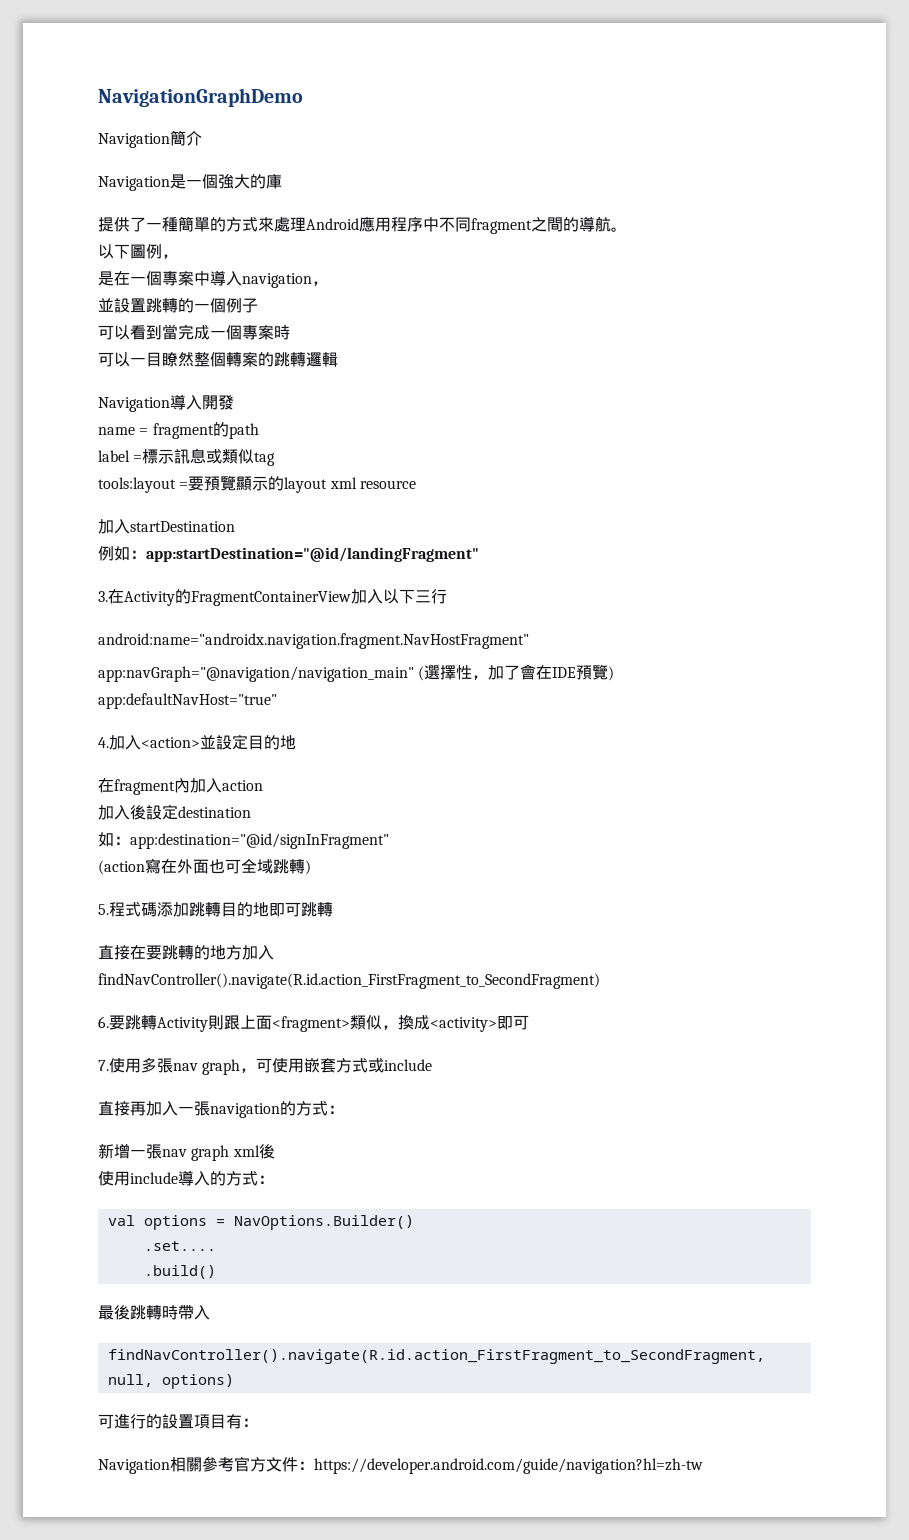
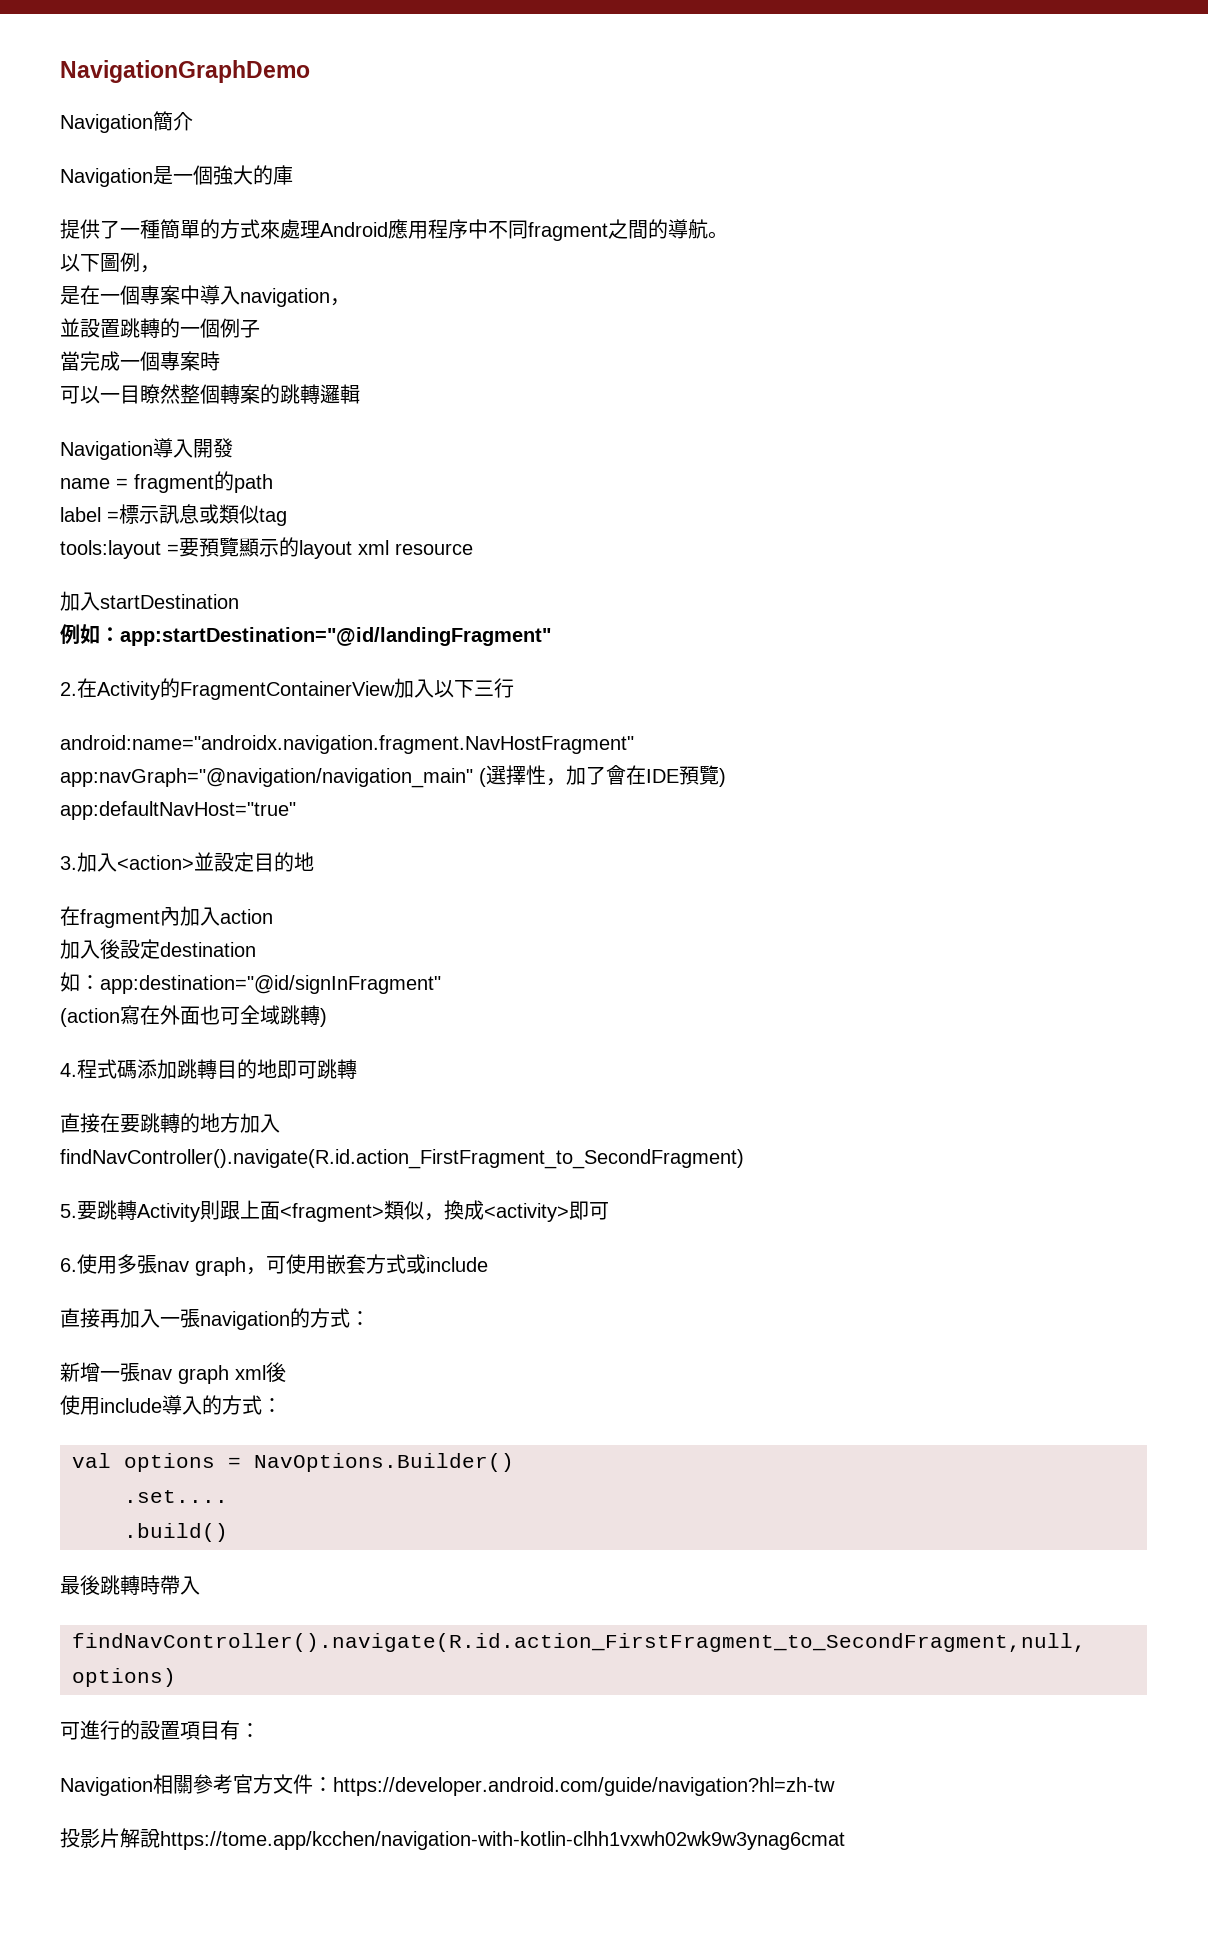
- 可以看到當完成一個專案時
+ 當完成一個專案時
- 3.在Activity的FragmentContainerView加入以下三行
+ 2.在Activity的FragmentContainerView加入以下三行
- 4.加入<action>並設定目的地
+ 3.加入<action>並設定目的地
- 5.程式碼添加跳轉目的地即可跳轉
+ 4.程式碼添加跳轉目的地即可跳轉
- 6.要跳轉Activity則跟上面<fragment>類似，換成<activity>即可
+ 5.要跳轉Activity則跟上面<fragment>類似，換成<activity>即可
- 7.使用多張nav graph，可使用嵌套方式或include
+ 6.使用多張nav graph，可使用嵌套方式或include
+ 投影片解說https://tome.app/kcchen/navigation-with-kotlin-clhh1vxwh02wk9w3ynag6cmat

